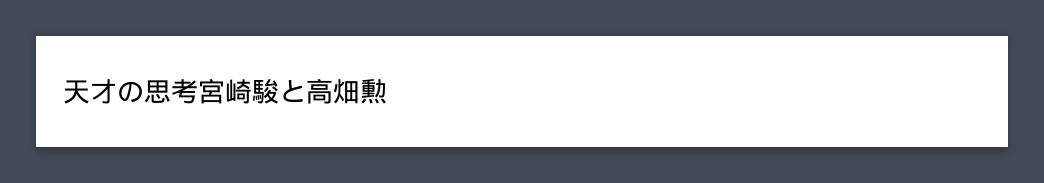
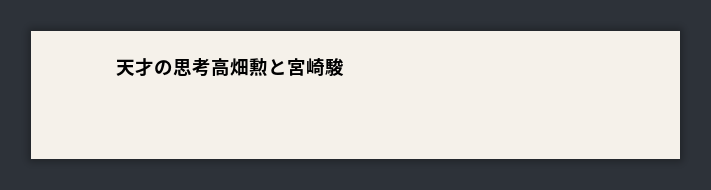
- 天才の思考宮崎駿と高畑勲
+ 天才の思考高畑勲と宮崎駿

